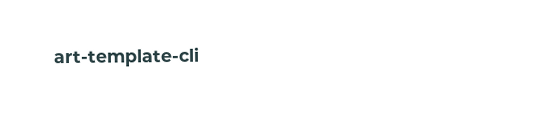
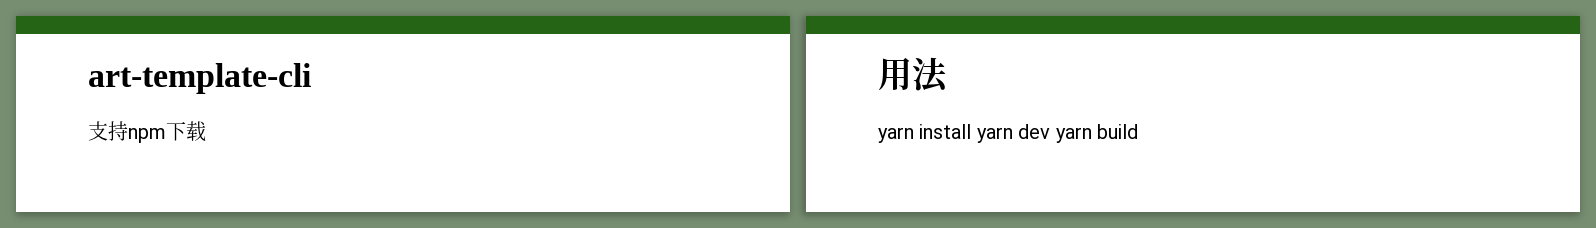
+ 支持npm下载
+ 用法
+ yarn install yarn dev yarn build

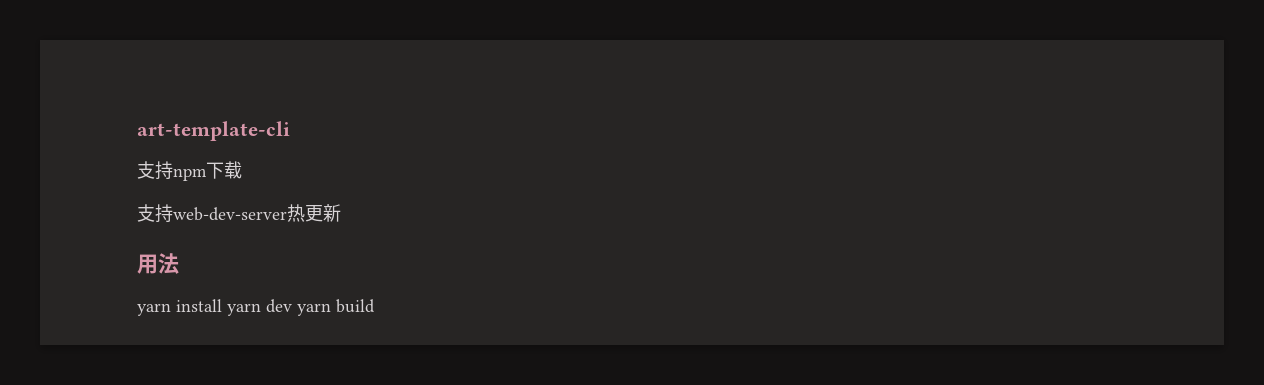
+ 支持web-dev-server热更新

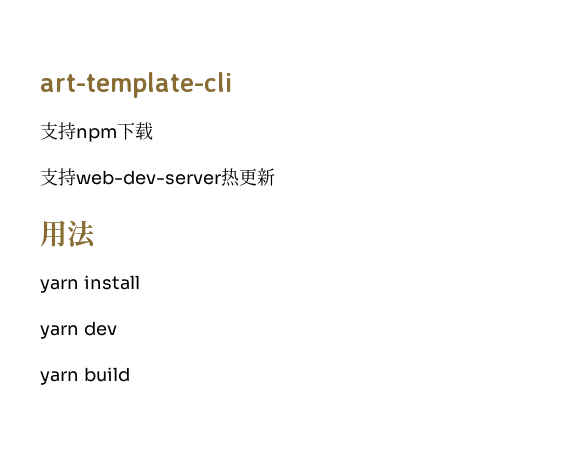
- yarn install yarn dev yarn build
+ yarn install
+ yarn dev
+ yarn build

